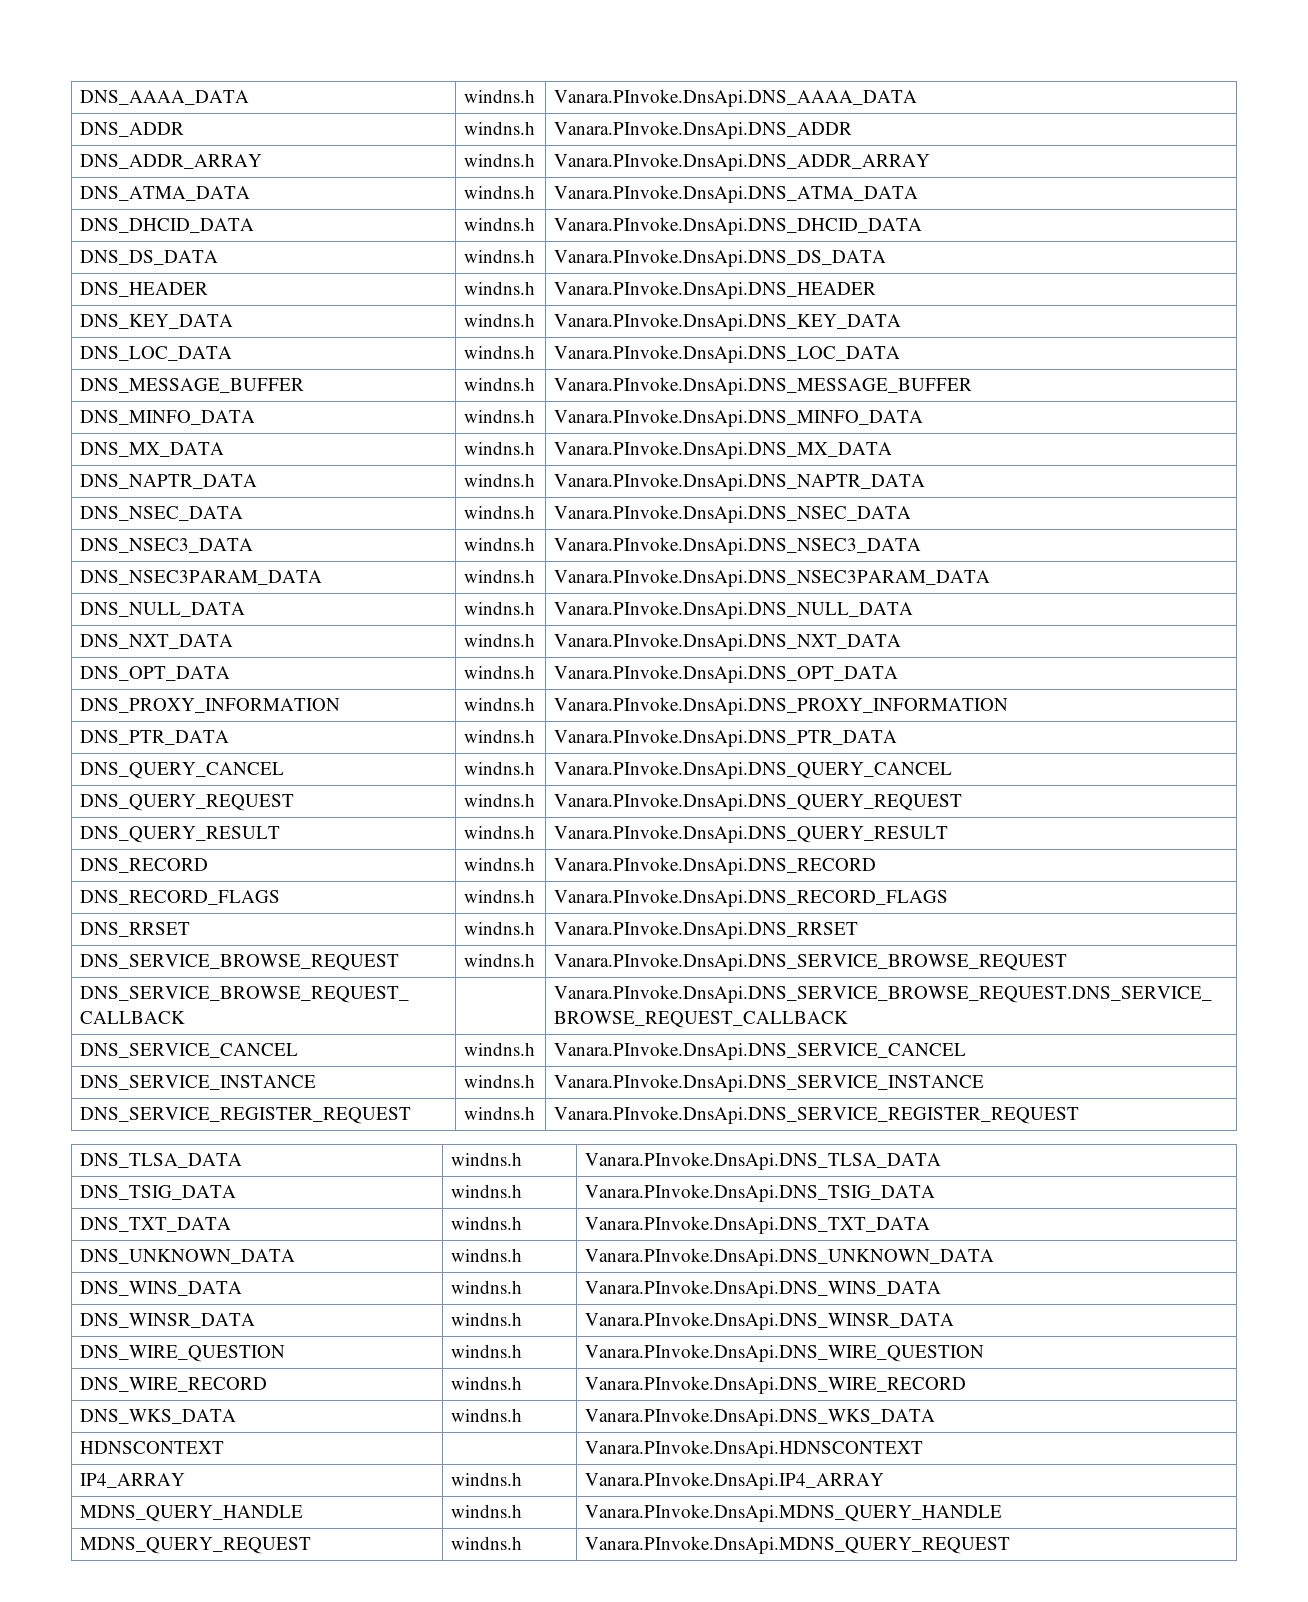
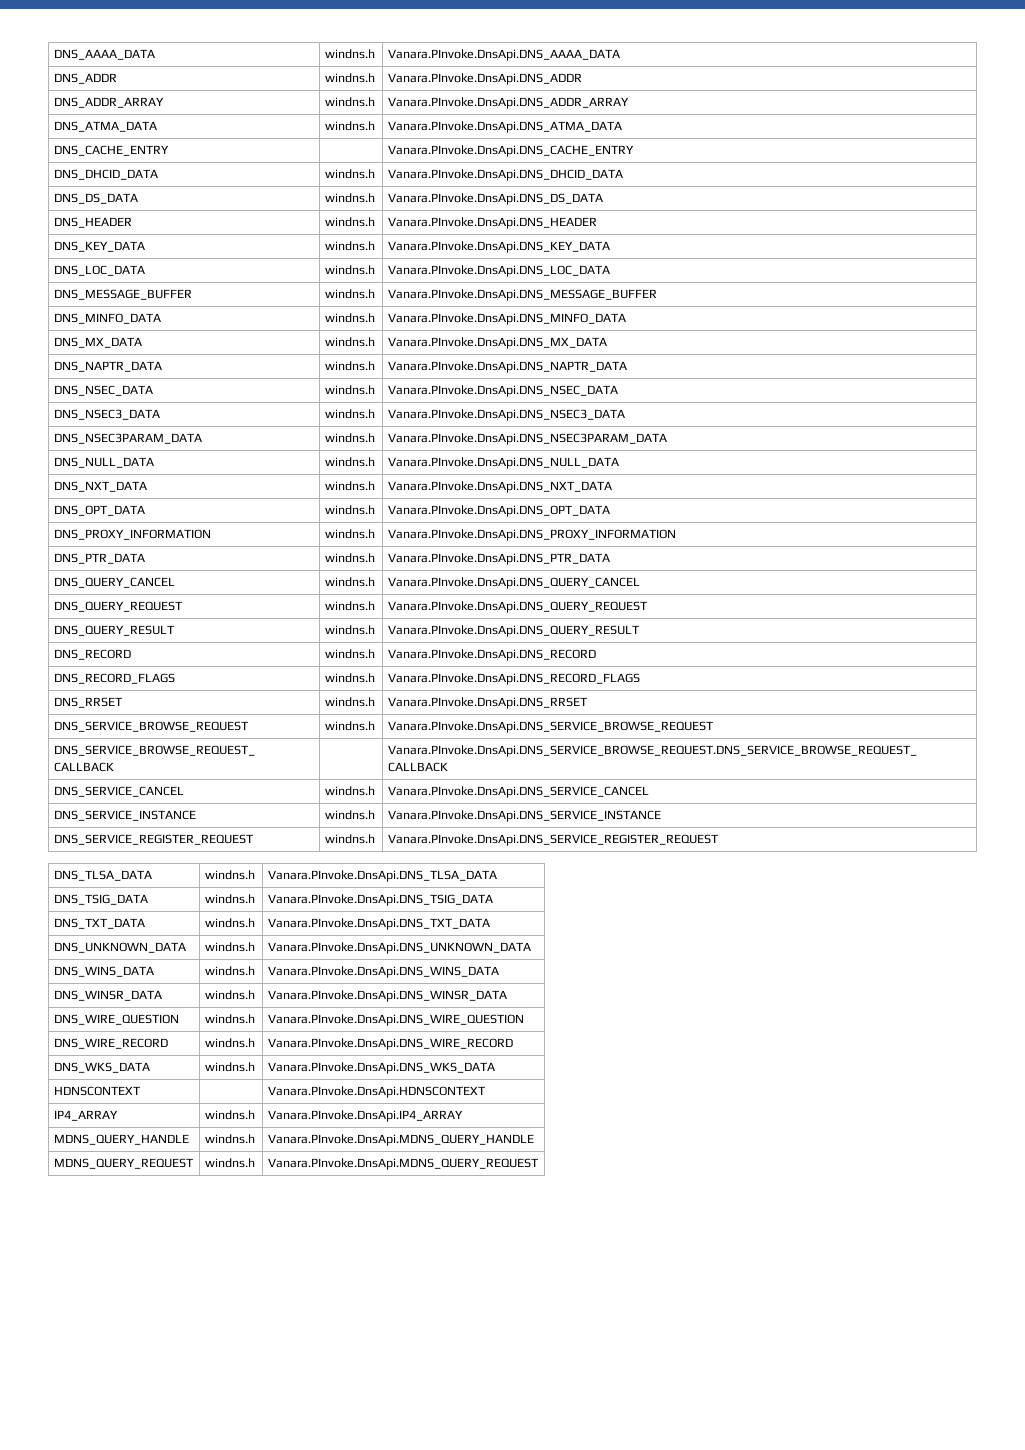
+ DNS_CACHE_ENTRY | | Vanara.PInvoke.DnsApi.DNS_CACHE_ENTRY

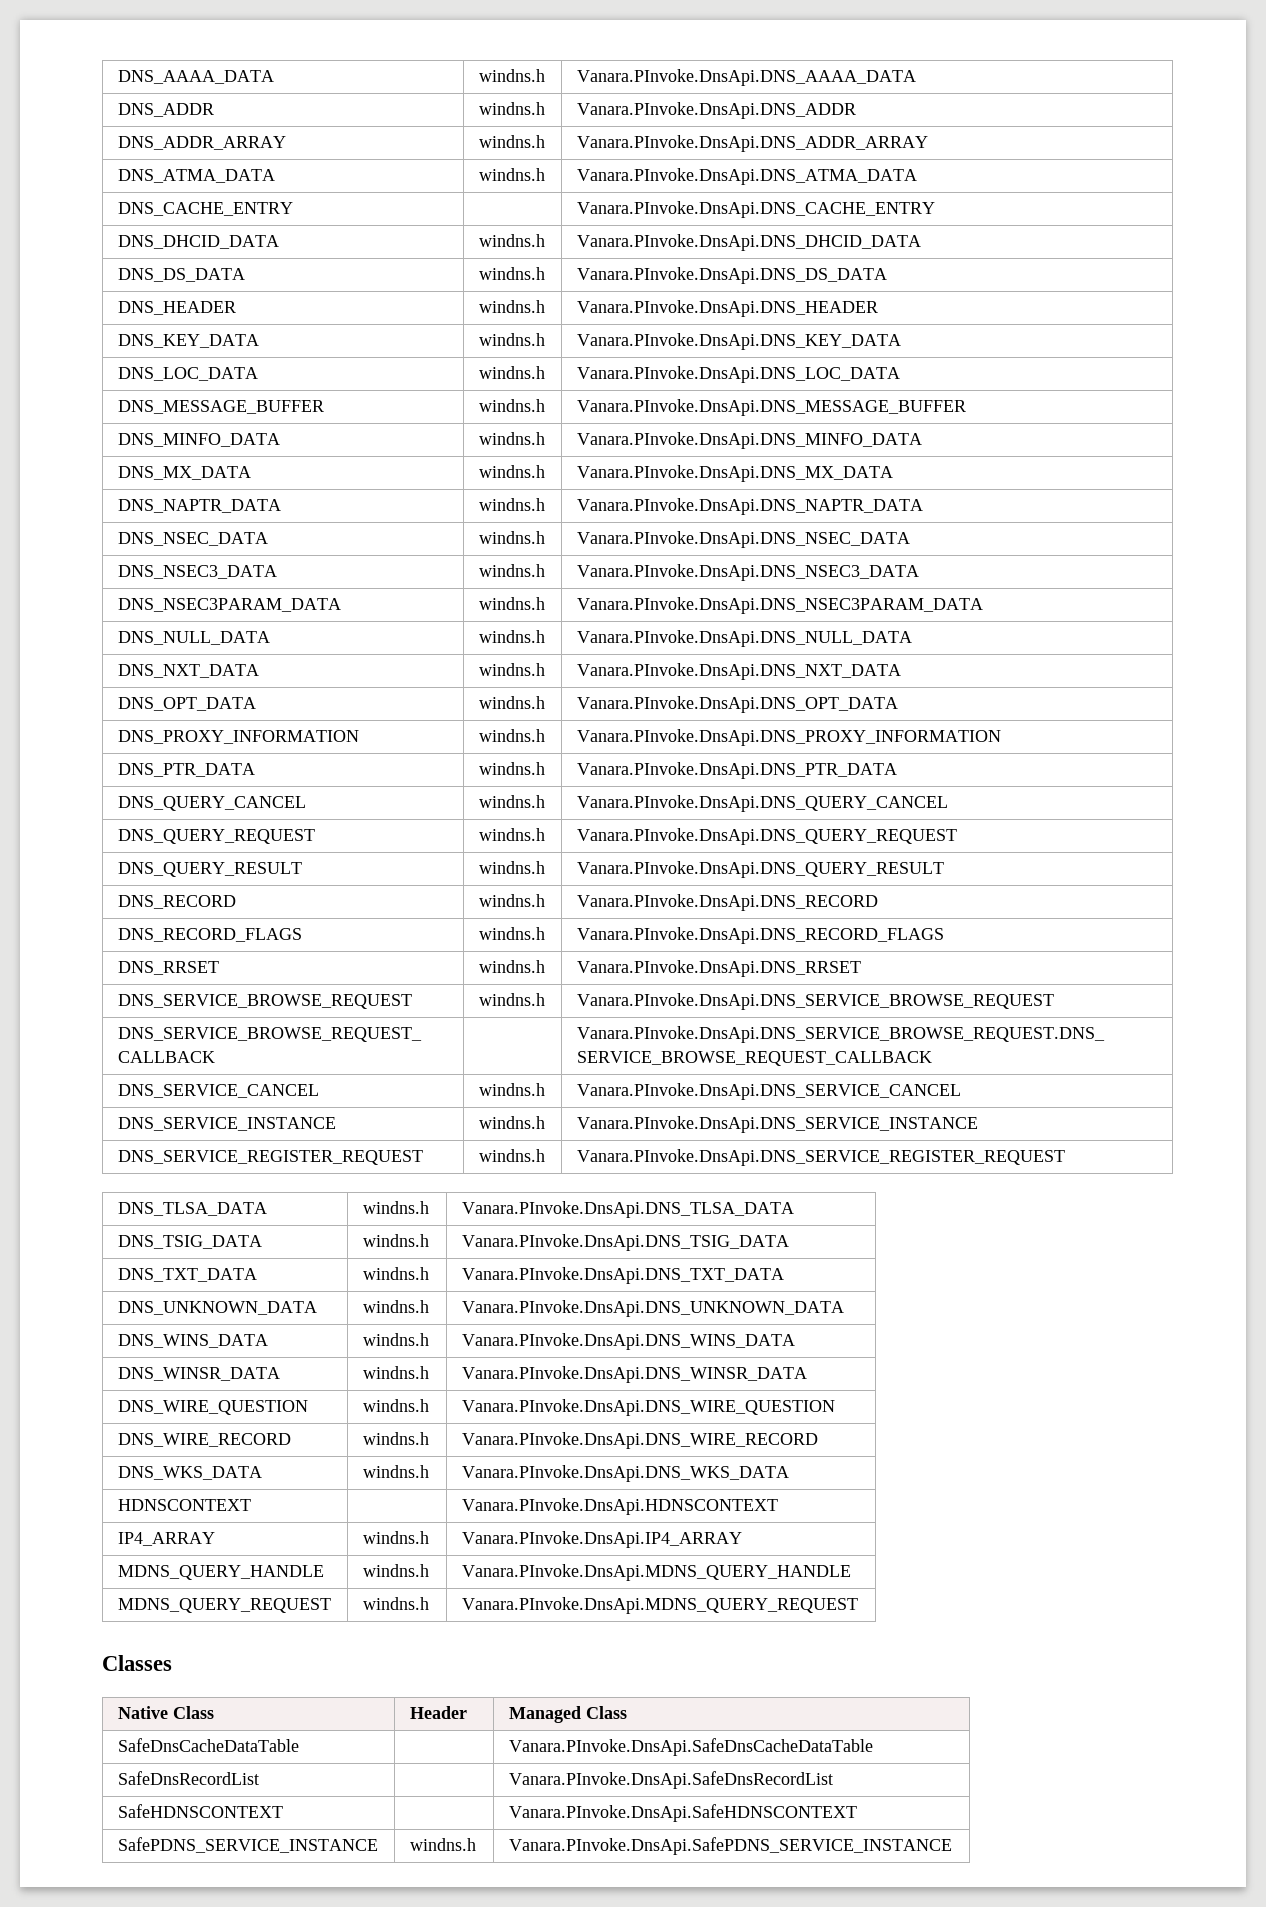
+ Classes
+ Native Class | Header | Managed Class
+ SafeDnsCacheDataTable | | Vanara.PInvoke.DnsApi.SafeDnsCacheDataTable
+ SafeDnsRecordList | | Vanara.PInvoke.DnsApi.SafeDnsRecordList
+ SafeHDNSCONTEXT | | Vanara.PInvoke.DnsApi.SafeHDNSCONTEXT
+ SafePDNS_SERVICE_INSTANCE | windns.h | Vanara.PInvoke.DnsApi.SafePDNS_SERVICE_INSTANCE

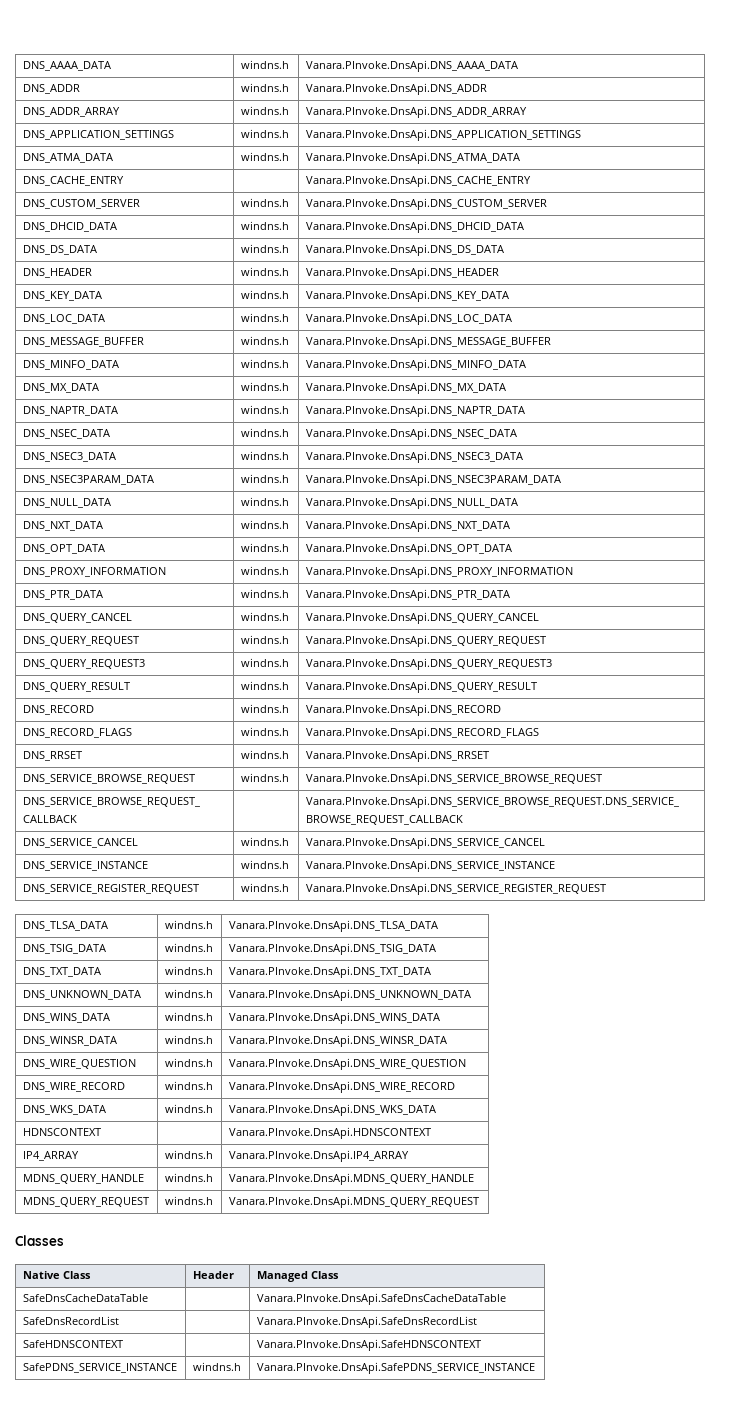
+ DNS_APPLICATION_SETTINGS | windns.h | Vanara.PInvoke.DnsApi.DNS_APPLICATION_SETTINGS
+ DNS_CUSTOM_SERVER | windns.h | Vanara.PInvoke.DnsApi.DNS_CUSTOM_SERVER
+ DNS_QUERY_REQUEST3 | windns.h | Vanara.PInvoke.DnsApi.DNS_QUERY_REQUEST3

